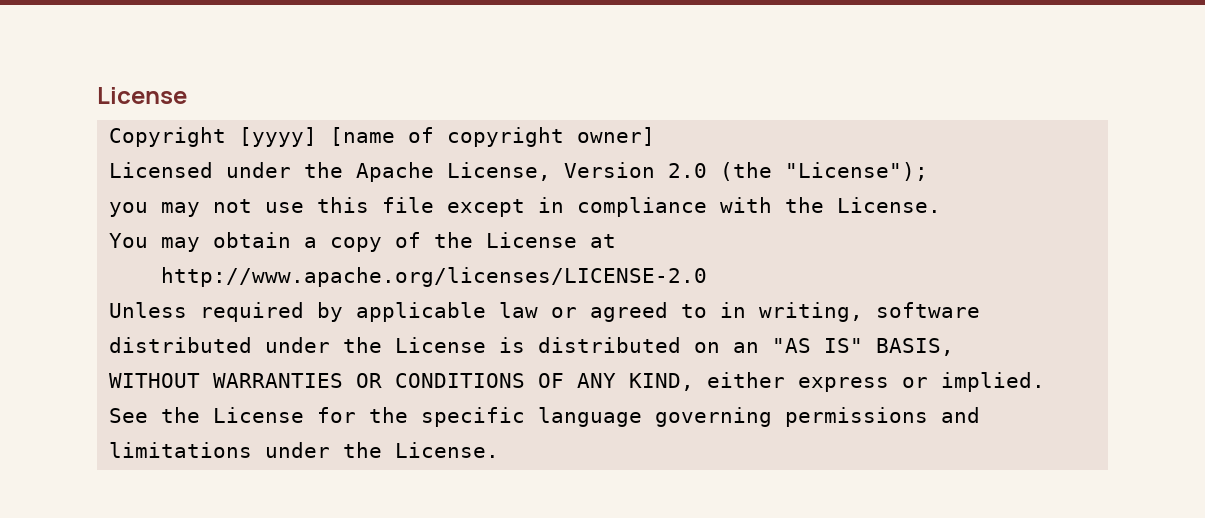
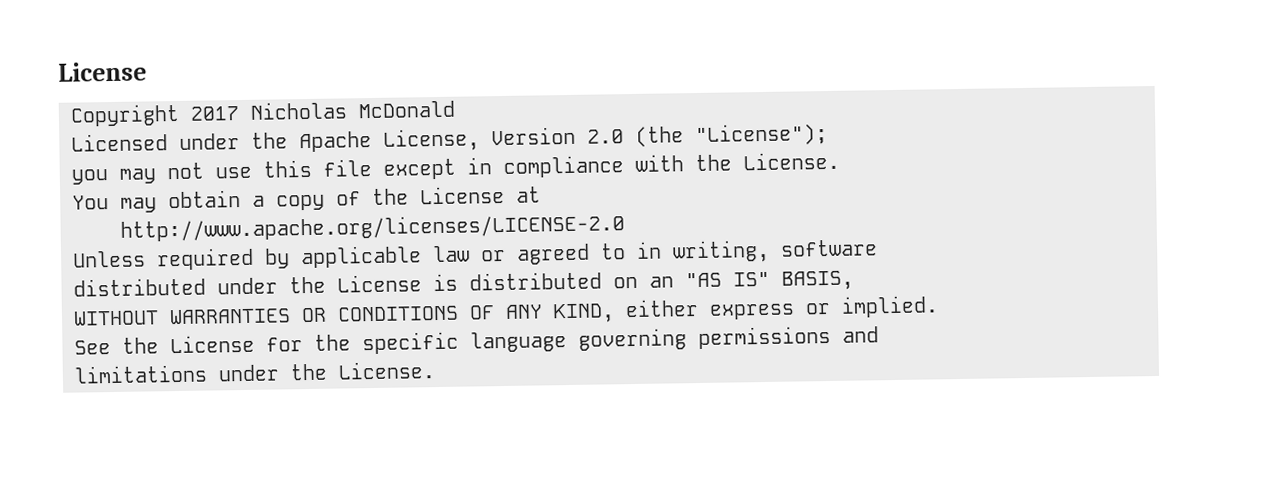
- Copyright [yyyy] [name of copyright owner]
+ Copyright 2017 Nicholas McDonald

